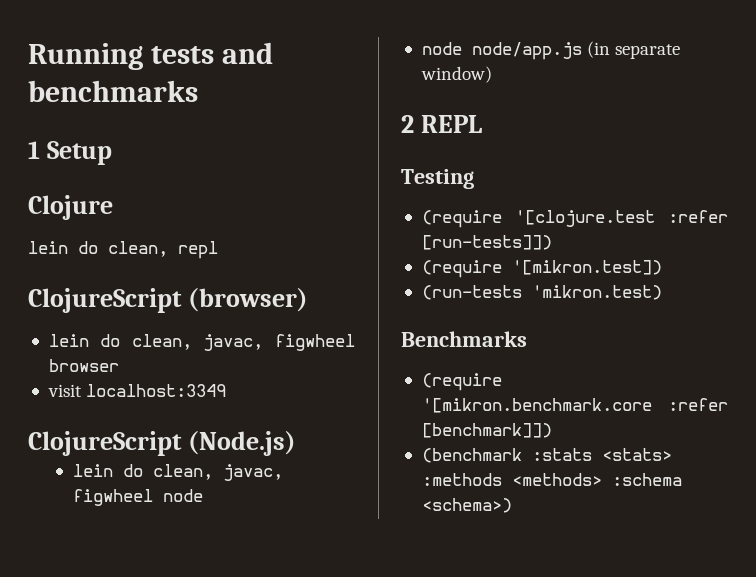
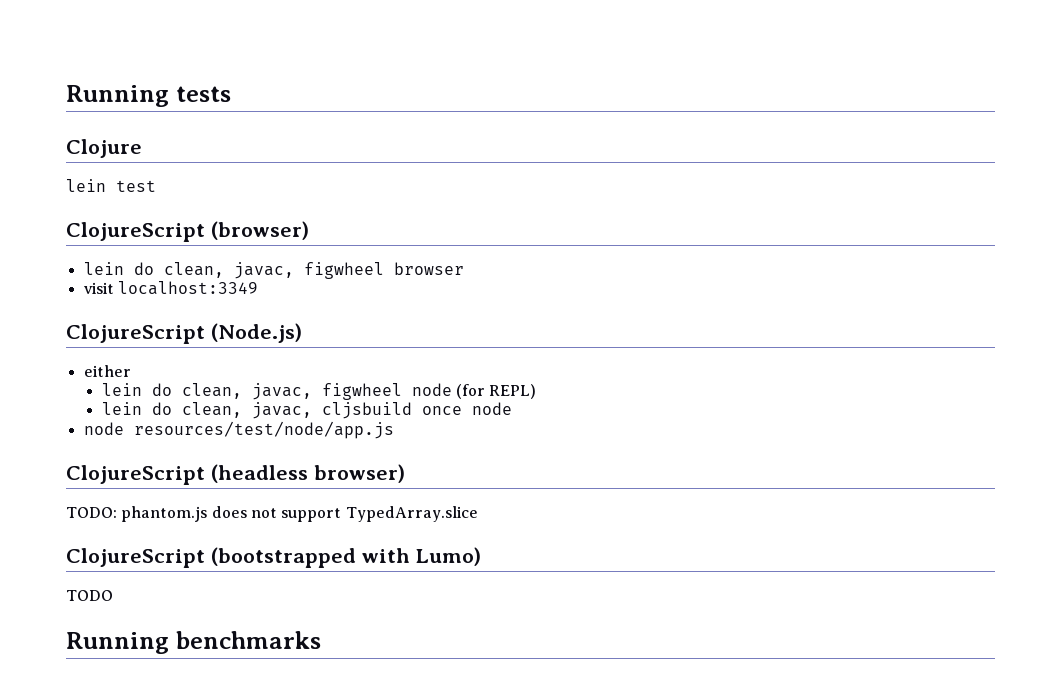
- Running tests and benchmarks
- 1 Setup
+ Running tests
- lein do clean, repl
+ lein test
+ either
- lein do clean, javac, figwheel node
- node node/app.js (in separate window)
- 2 REPL
- Testing
- (require '[clojure.test :refer [run-tests]])
- (require '[mikron.test])
- (run-tests 'mikron.test)
- Benchmarks
- (require '[mikron.benchmark.core :refer [benchmark]])
- (benchmark :stats <stats> :methods <methods> :schema <schema>)
+ lein do clean, javac, figwheel node (for REPL)
+ lein do clean, javac, cljsbuild once node
+ node resources/test/node/app.js
+ ClojureScript (headless browser)
+ TODO: phantom.js does not support TypedArray.slice
+ ClojureScript (bootstrapped with Lumo)
+ TODO
+ Running benchmarks

